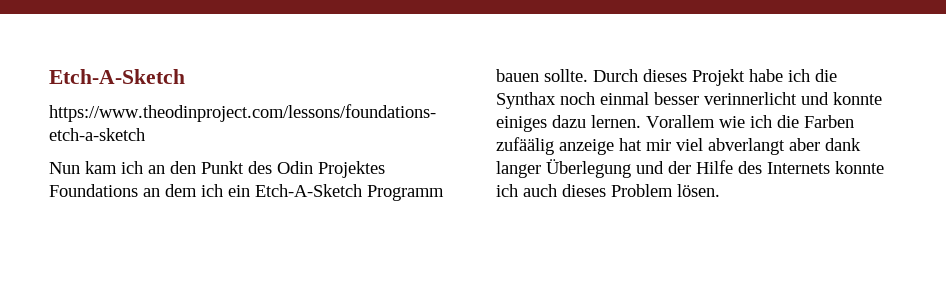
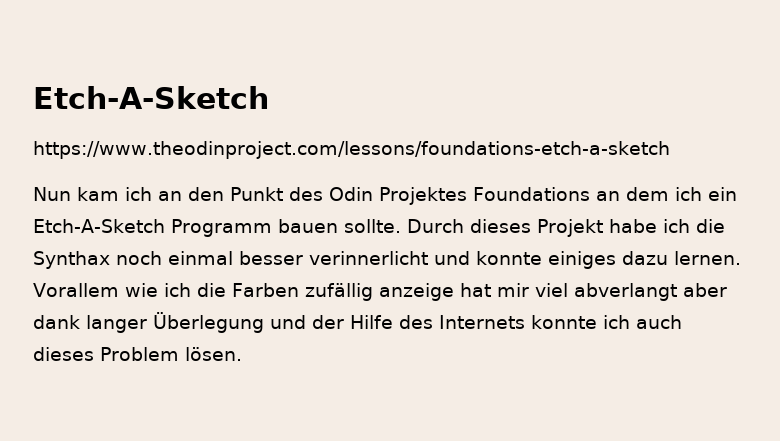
- Vorallem wie ich die Farben zufäälig anzeige hat mir viel abverlangt aber dank langer Überlegung und der Hilfe des Internets konnte ich auch dieses Problem lösen.
+ Vorallem wie ich die Farben zufällig anzeige hat mir viel abverlangt aber dank langer Überlegung und der Hilfe des Internets konnte ich auch dieses Problem lösen.

